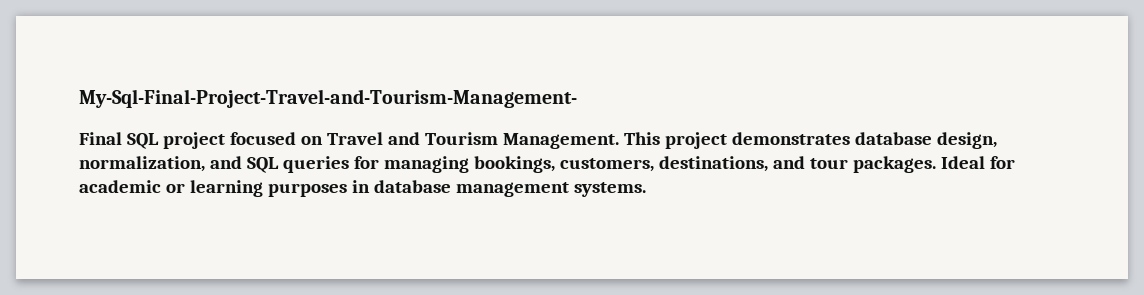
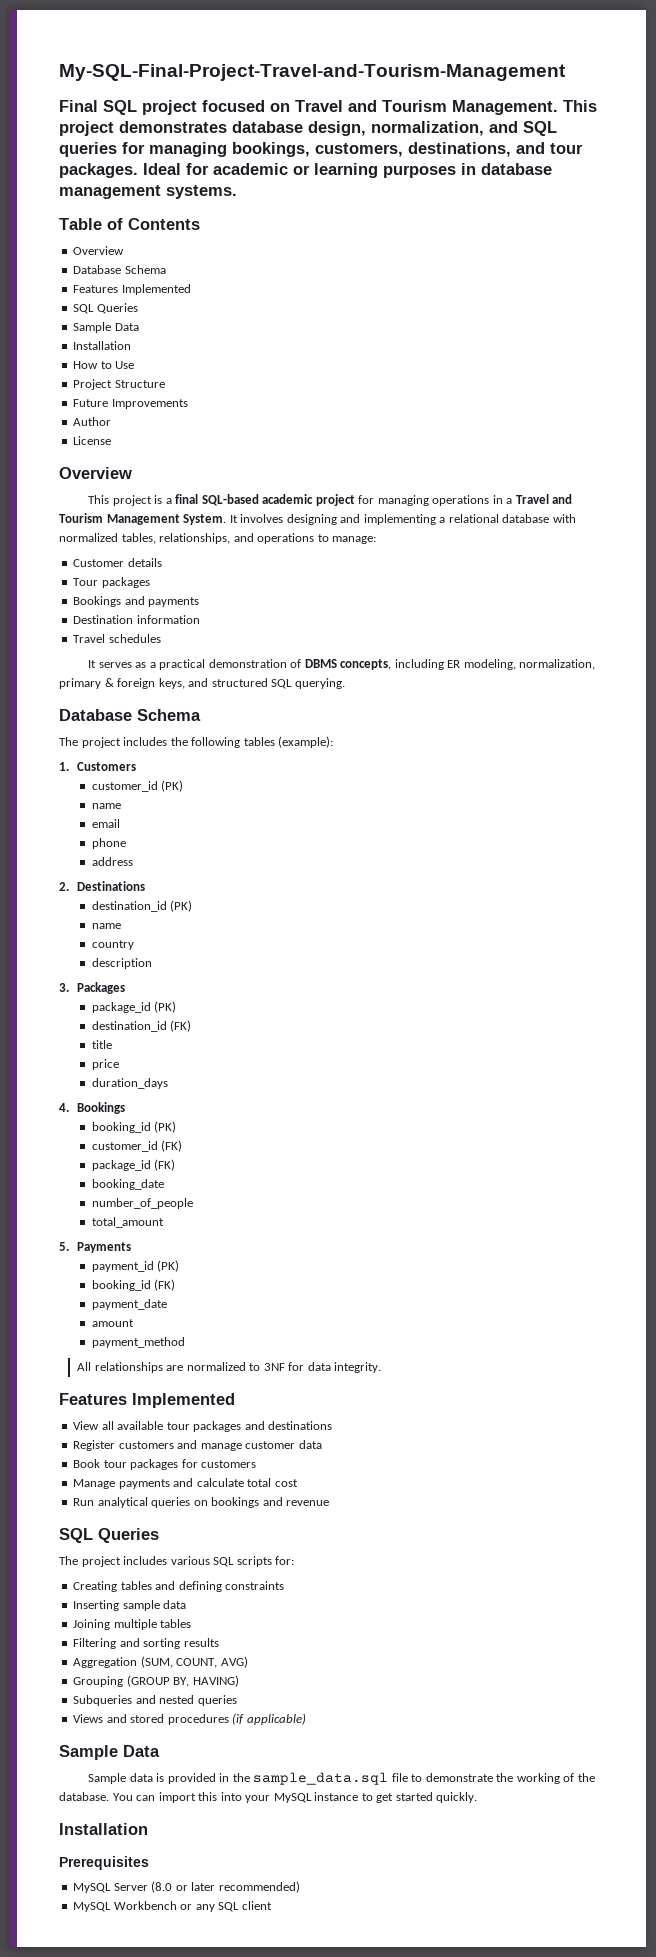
- My-Sql-Final-Project-Travel-and-Tourism-Management-
+ My-SQL-Final-Project-Travel-and-Tourism-Management
+ Table of Contents
+ Overview
+ Database Schema
+ Features Implemented
+ SQL Queries
+ Sample Data
+ Installation
+ How to Use
+ Project Structure
+ Future Improvements
+ Author
+ License
+ Overview
+ This project is a final SQL-based academic project for managing operations in a Travel and Tourism Management System. It involves designing and implementing a relational database with normalized tables, relationships, and operations to manage:
+ Customer details
+ Tour packages
+ Bookings and payments
+ Destination information
+ Travel schedules
+ It serves as a practical demonstration of DBMS concepts, including ER modeling, normalization, primary & foreign keys, and structured SQL querying.
+ Database Schema
+ The project includes the following tables (example):
+ 1. Customers
+ customer_id (PK)
+ name
+ email
+ phone
+ address
+ 2. Destinations
+ destination_id (PK)
+ name
+ country
+ description
+ 3. Packages
+ package_id (PK)
+ destination_id (FK)
+ title
+ price
+ duration_days
+ 4. Bookings
+ booking_id (PK)
+ customer_id (FK)
+ package_id (FK)
+ booking_date
+ number_of_people
+ total_amount
+ 5. Payments
+ payment_id (PK)
+ booking_id (FK)
+ payment_date
+ amount
+ payment_method
+ All relationships are normalized to 3NF for data integrity.
+ Features Implemented
+ View all available tour packages and destinations
+ Register customers and manage customer data
+ Book tour packages for customers
+ Manage payments and calculate total cost
+ Run analytical queries on bookings and revenue
+ SQL Queries
+ The project includes various SQL scripts for:
+ Creating tables and defining constraints
+ Inserting sample data
+ Joining multiple tables
+ Filtering and sorting results
+ Aggregation (SUM, COUNT, AVG)
+ Grouping (GROUP BY, HAVING)
+ Subqueries and nested queries
+ Views and stored procedures (if applicable)
+ Sample Data
+ Sample data is provided in the sample_data.sql file to demonstrate the working of the database. You can import this into your MySQL instance to get started quickly.
+ Installation
+ Prerequisites
+ MySQL Server (8.0 or later recommended)
+ MySQL Workbench or any SQL client

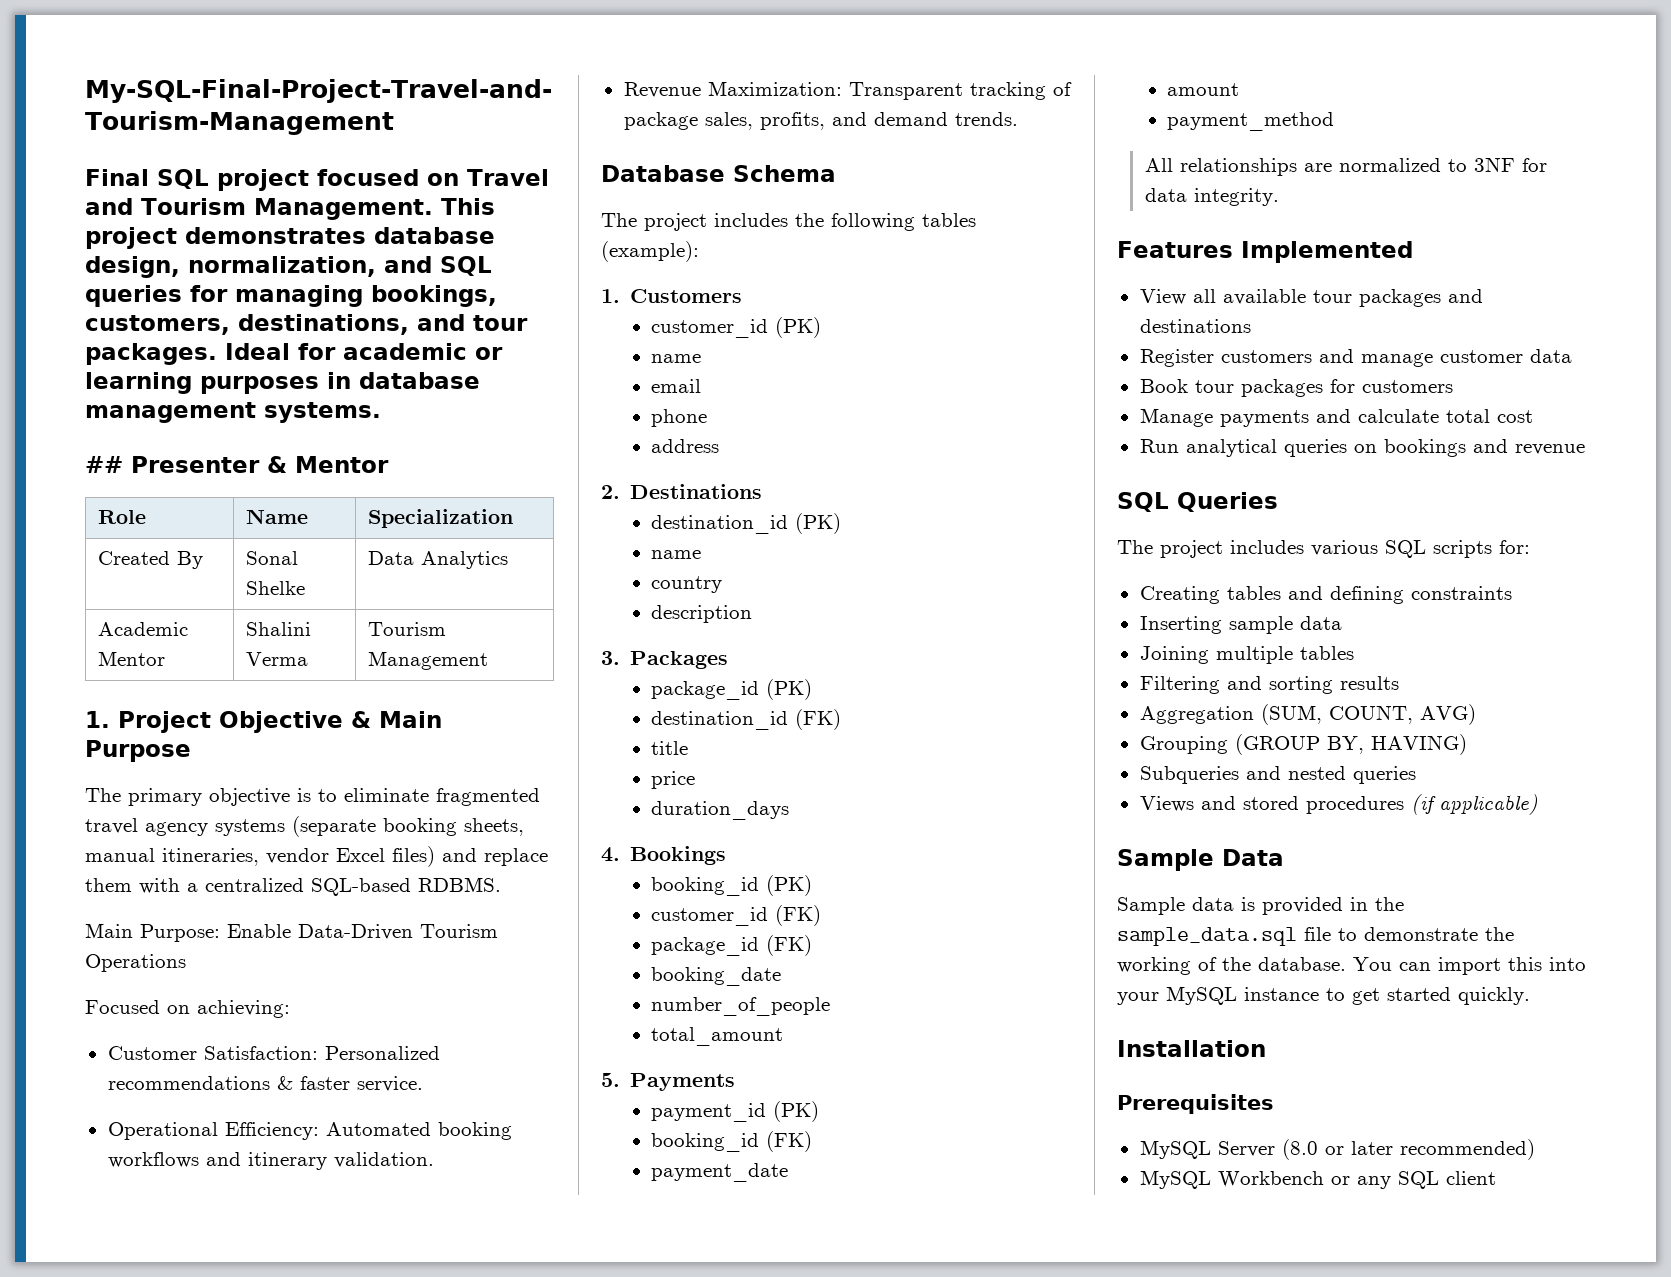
- Table of Contents
- Overview
- Database Schema
- Features Implemented
- SQL Queries
- Sample Data
- Installation
- How to Use
- Project Structure
- Future Improvements
- Author
- License
- Overview
- This project is a final SQL-based academic project for managing operations in a Travel and Tourism Management System. It involves designing and implementing a relational database with normalized tables, relationships, and operations to manage:
- Customer details
- Tour packages
- Bookings and payments
- Destination information
- Travel schedules
- It serves as a practical demonstration of DBMS concepts, including ER modeling, normalization, primary & foreign keys, and structured SQL querying.
+ ## Presenter & Mentor
+ Role | Name | Specialization
+ Created By | Sonal Shelke | Data Analytics
+ Academic Mentor | Shalini Verma | Tourism Management
+ 1. Project Objective & Main Purpose
+ The primary objective is to eliminate fragmented travel agency systems (separate booking sheets, manual itineraries, vendor Excel files) and replace them with a centralized SQL-based RDBMS.
+ Main Purpose: Enable Data-Driven Tourism Operations
+ Focused on achieving:
+ Customer Satisfaction: Personalized recommendations & faster service.
+ Operational Efficiency: Automated booking workflows and itinerary validation.
+ Revenue Maximization: Transparent tracking of package sales, profits, and demand trends.

